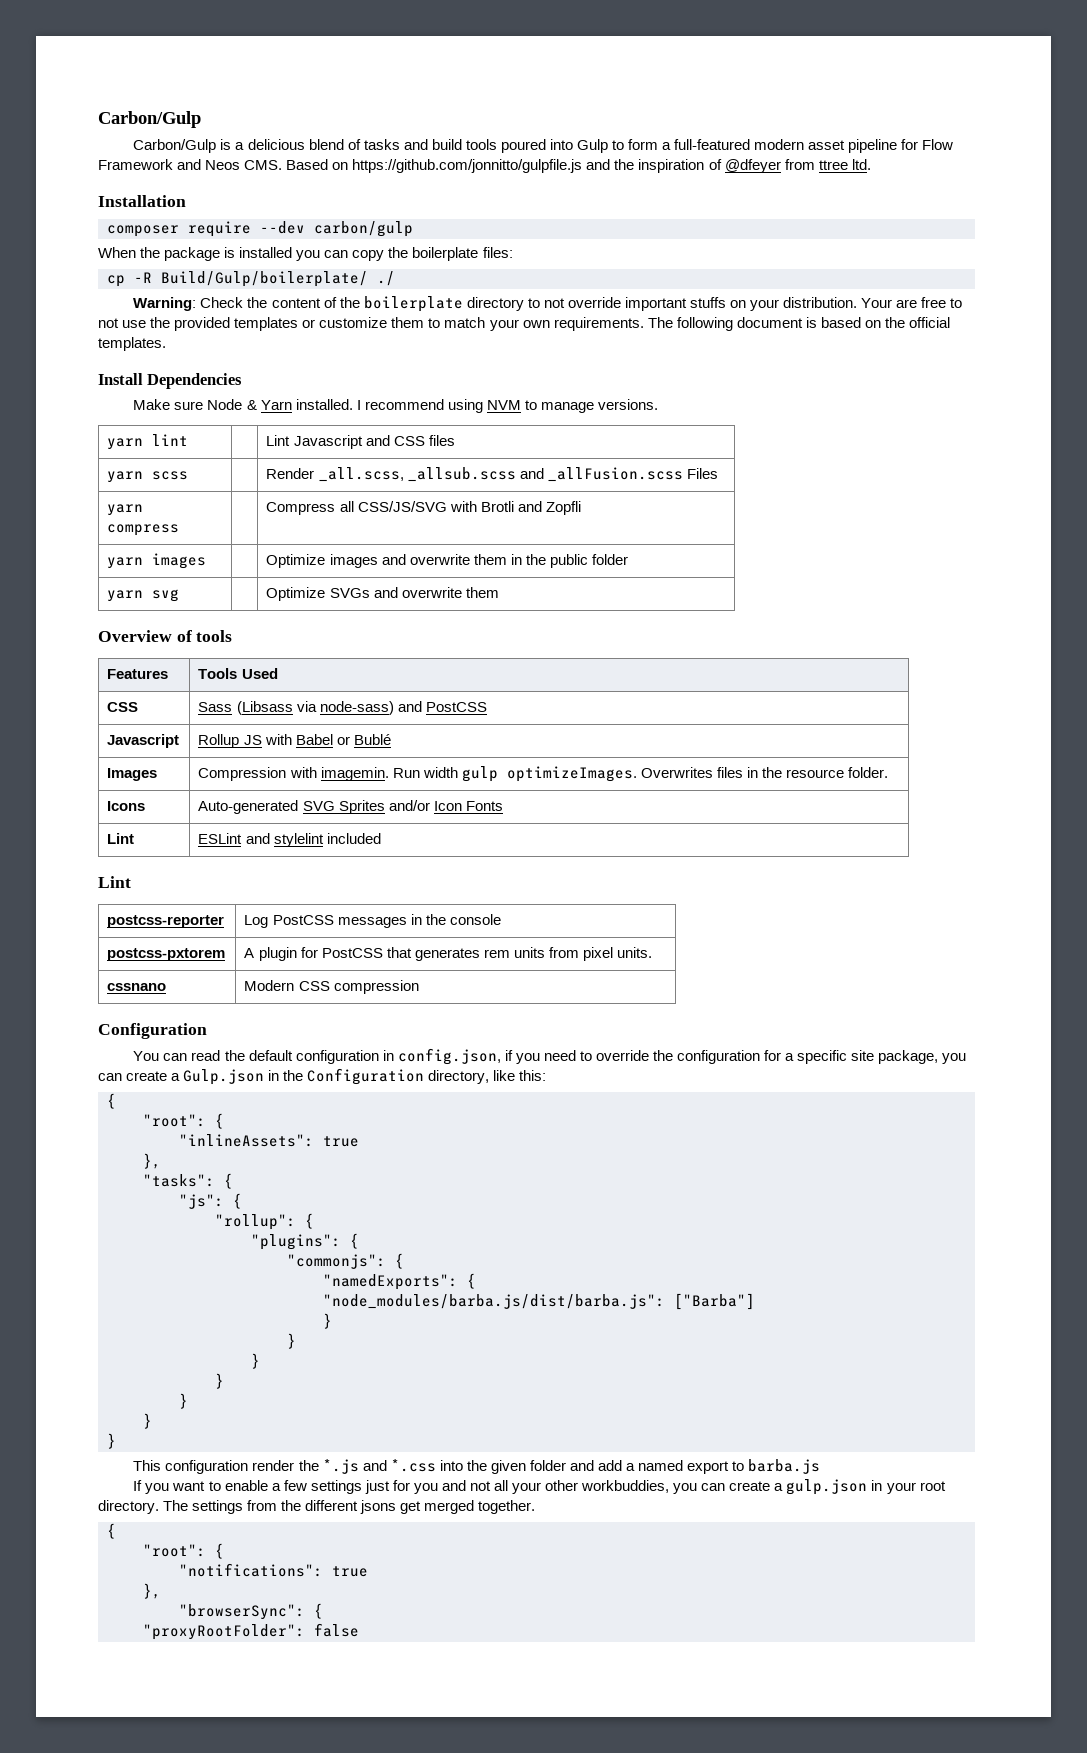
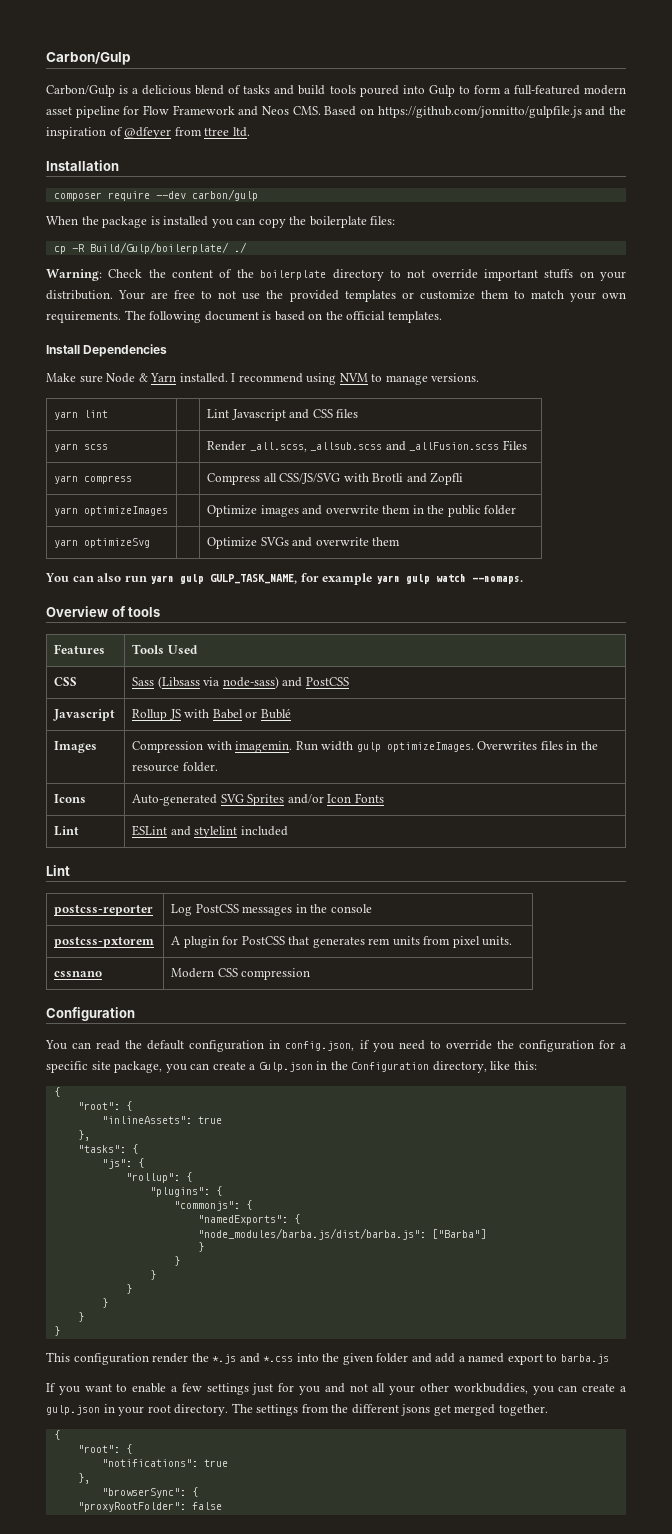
- yarn images | | Optimize images and overwrite them in the public folder
+ yarn optimizeImages | | Optimize images and overwrite them in the public folder
- yarn svg | | Optimize SVGs and overwrite them
+ yarn optimizeSvg | | Optimize SVGs and overwrite them
+ You can also run yarn gulp GULP_TASK_NAME, for example yarn gulp watch --nomaps.

